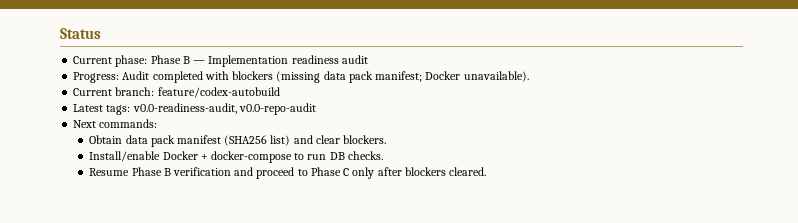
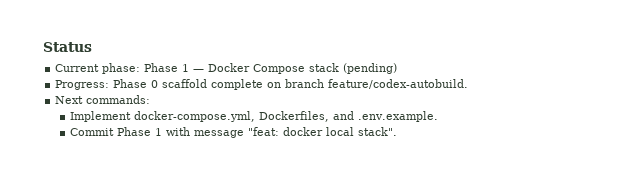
- Current phase: Phase B — Implementation readiness audit
- Progress: Audit completed with blockers (missing data pack manifest; Docker unavailable).
- Current branch: feature/codex-autobuild
- Latest tags: v0.0-readiness-audit, v0.0-repo-audit
+ Current phase: Phase 1 — Docker Compose stack (pending)
+ Progress: Phase 0 scaffold complete on branch feature/codex-autobuild.
  Next commands:
- Obtain data pack manifest (SHA256 list) and clear blockers.
- Install/enable Docker + docker-compose to run DB checks.
- Resume Phase B verification and proceed to Phase C only after blockers cleared.
+ Implement docker-compose.yml, Dockerfiles, and .env.example.
+ Commit Phase 1 with message "feat: docker local stack".

